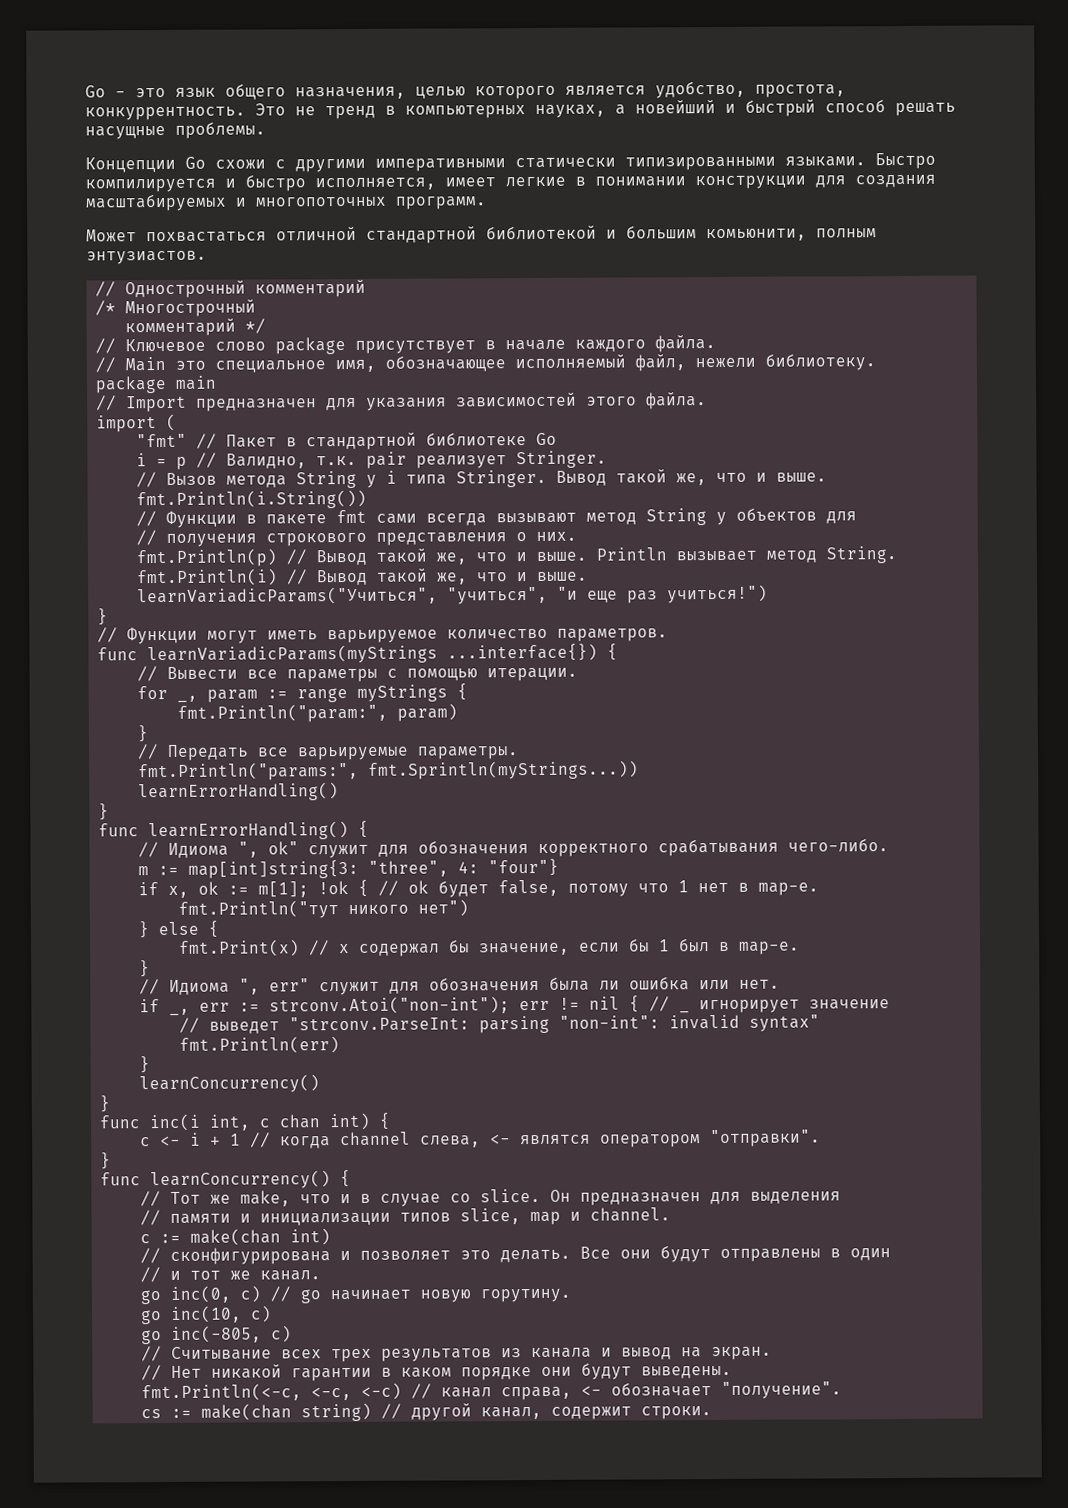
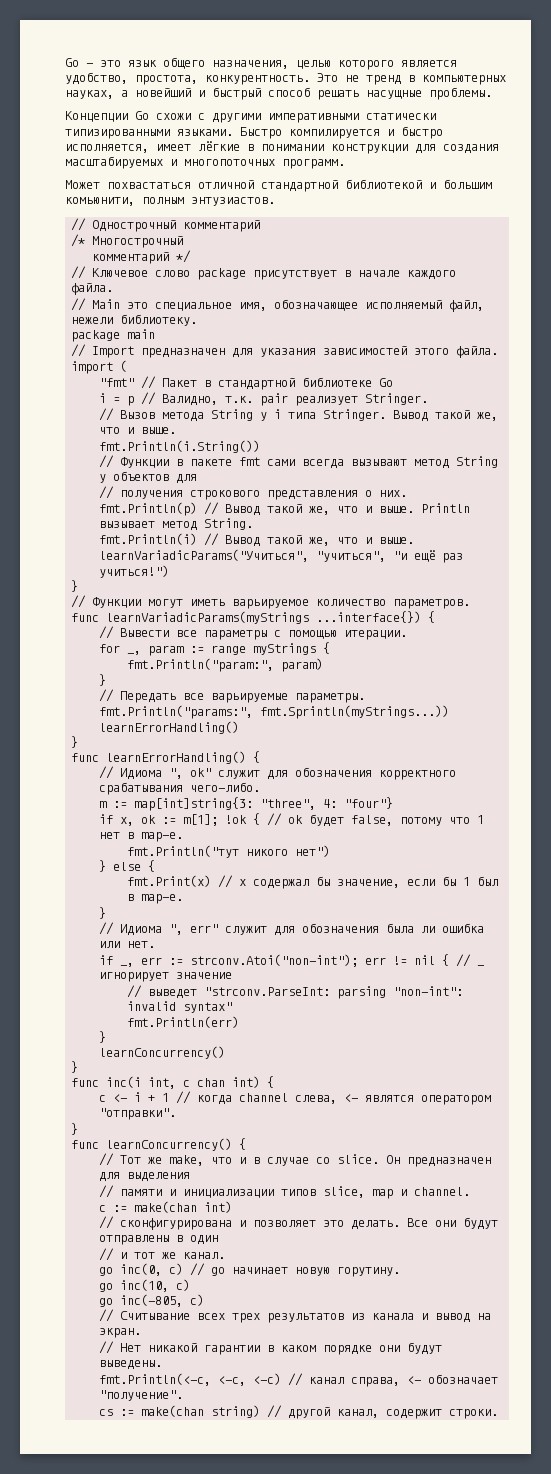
- Go - это язык общего назначения, целью которого является удобство, простота, конкуррентность.
+ Go - это язык общего назначения, целью которого является удобство, простота, конкурентность.
- Быстро компилируется и быстро исполняется, имеет легкие в понимании конструкции для создания масштабируемых и многопоточных программ.
+ Быстро компилируется и быстро исполняется, имеет лёгкие в понимании конструкции для создания масштабируемых и многопоточных программ.
- learnVariadicParams("Учиться", "учиться", "и еще раз учиться!")
+ learnVariadicParams("Учиться", "учиться", "и ещё раз учиться!")

